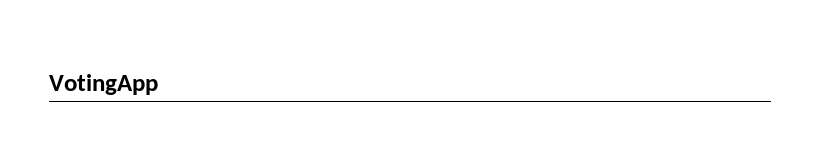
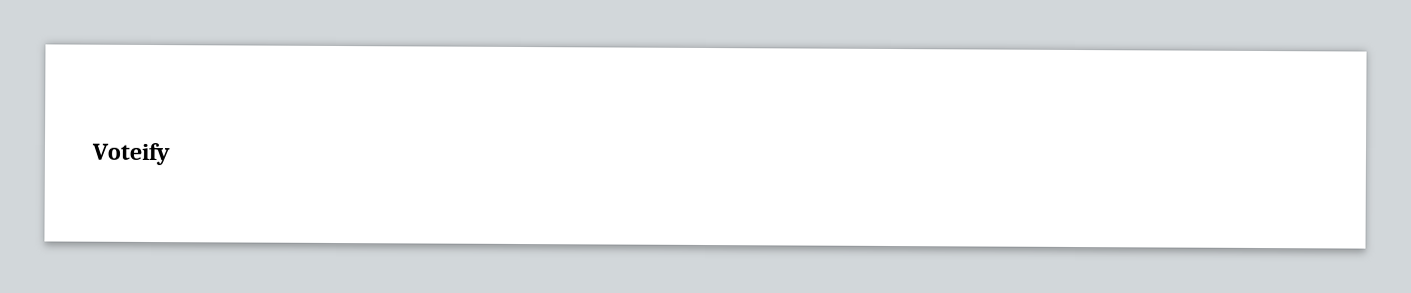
- VotingApp
+ Voteify

